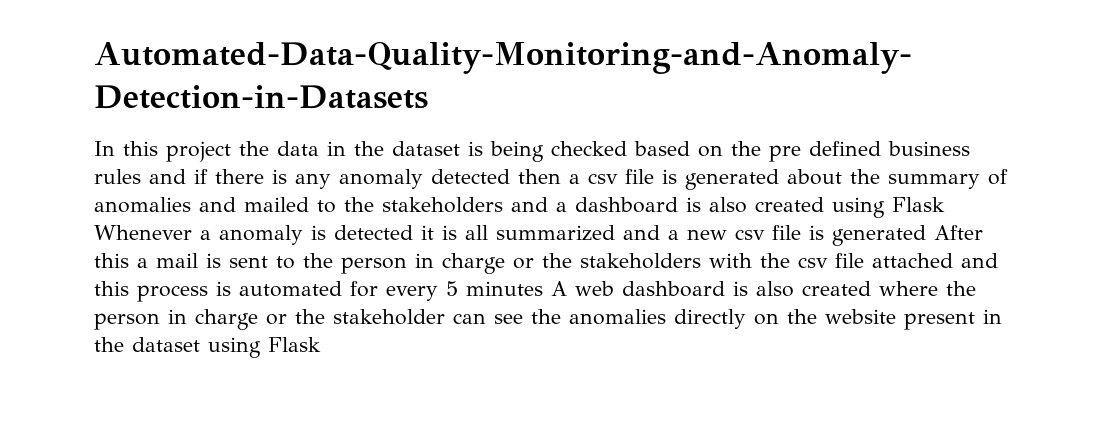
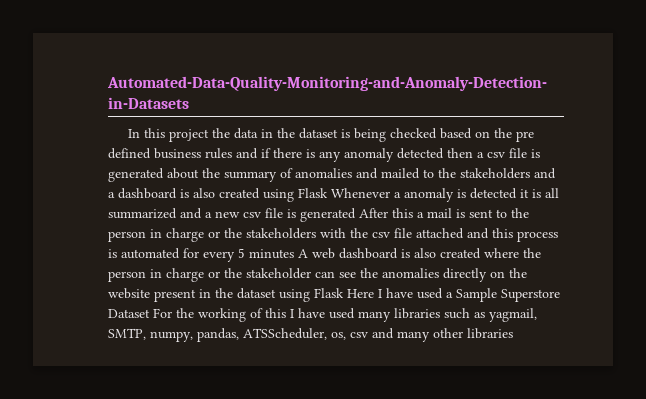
- In this project the data in the dataset is being checked based on the pre defined business rules and if there is any anomaly detected then a csv file is generated about the summary of anomalies and mailed to the stakeholders and a dashboard is also created using Flask Whenever a anomaly is detected it is all summarized and a new csv file is generated After this a mail is sent to the person in charge or the stakeholders with the csv file attached and this process is automated for every 5 minutes A web dashboard is also created where the person in charge or the stakeholder can see the anomalies directly on the website present in the dataset using Flask
+ In this project the data in the dataset is being checked based on the pre defined business rules and if there is any anomaly detected then a csv file is generated about the summary of anomalies and mailed to the stakeholders and a dashboard is also created using Flask Whenever a anomaly is detected it is all summarized and a new csv file is generated After this a mail is sent to the person in charge or the stakeholders with the csv file attached and this process is automated for every 5 minutes A web dashboard is also created where the person in charge or the stakeholder can see the anomalies directly on the website present in the dataset using Flask Here I have used a Sample Superstore Dataset For the working of this I have used many libraries such as yagmail, SMTP, numpy, pandas, ATSScheduler, os, csv and many other libraries

